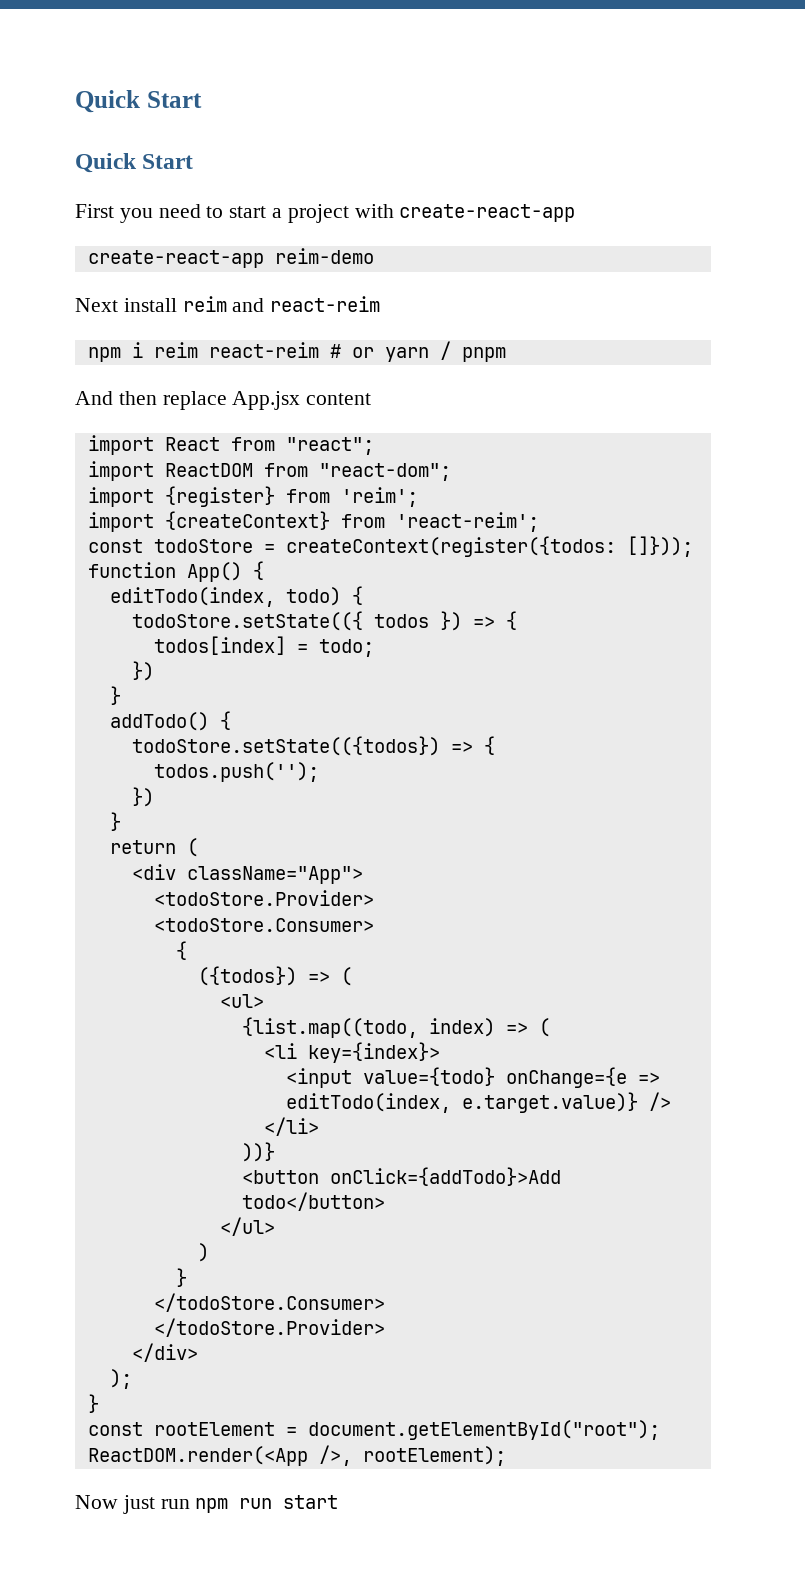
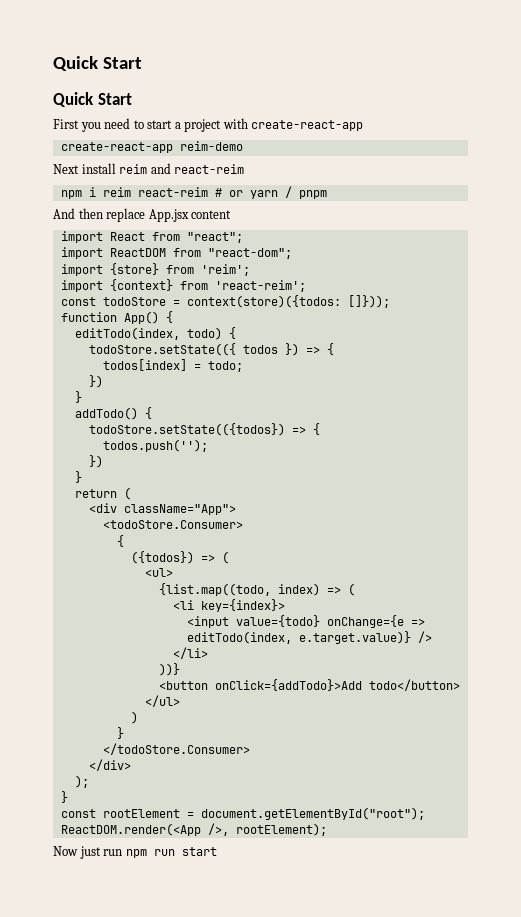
- import {register} from 'reim';
+ import {store} from 'reim';
- import {createContext} from 'react-reim';
+ import {context} from 'react-reim';
- const todoStore = createContext(register({todos: []}));
+ const todoStore = context(store)({todos: []}));
- <todoStore.Provider>
- </todoStore.Provider>

